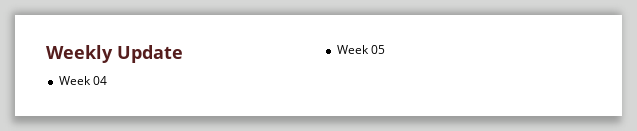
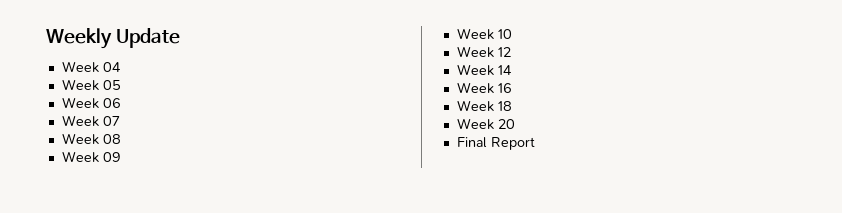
+ Week 06
+ Week 07
+ Week 08
+ Week 09
+ Week 10
+ Week 12
+ Week 14
+ Week 16
+ Week 18
+ Week 20
+ Final Report

